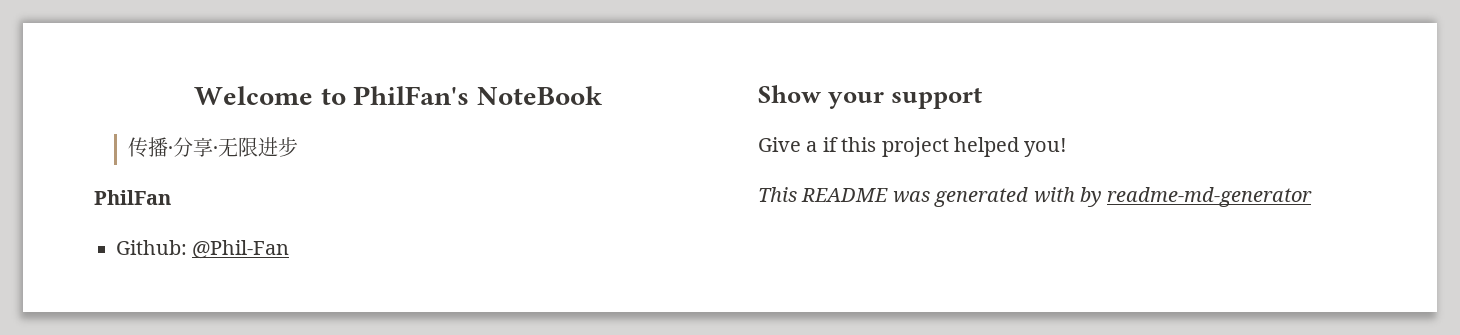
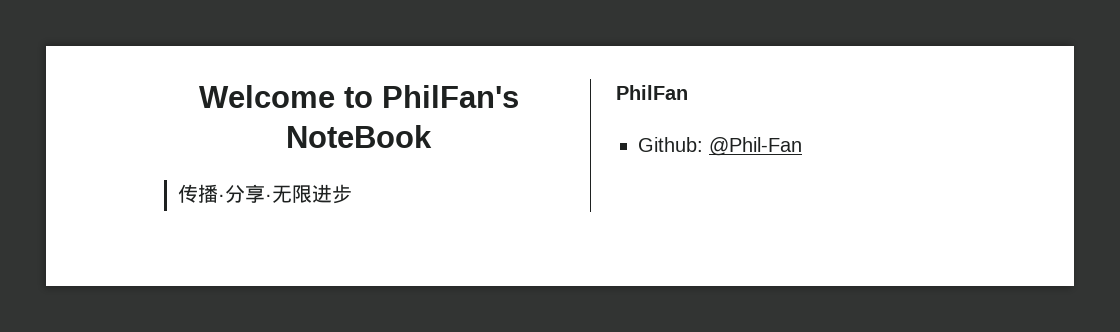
- Show your support
- Give a if this project helped you!
- This README was generated with by readme-md-generator

